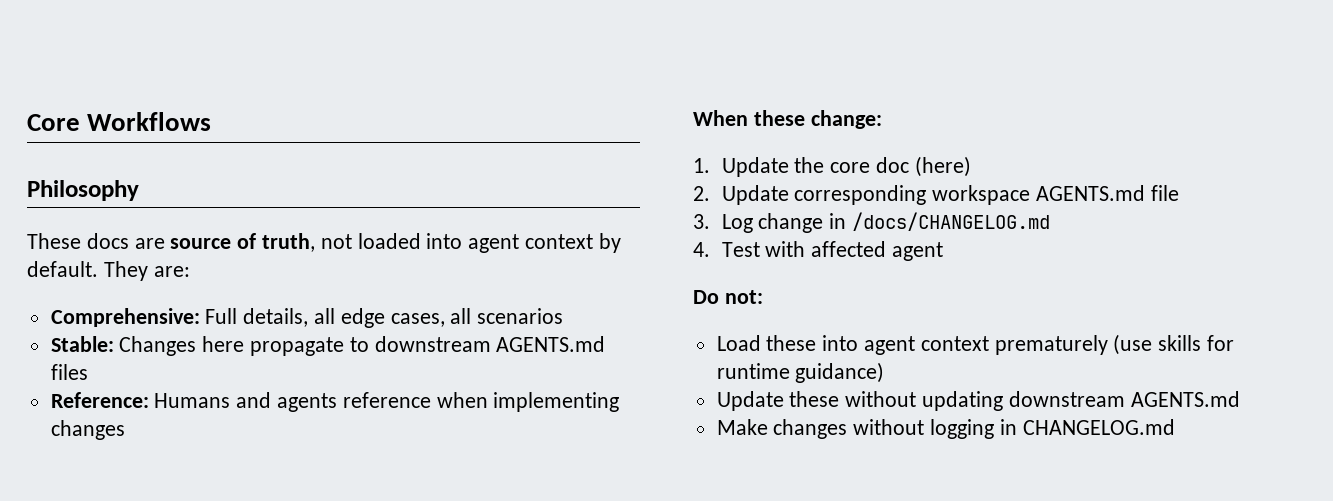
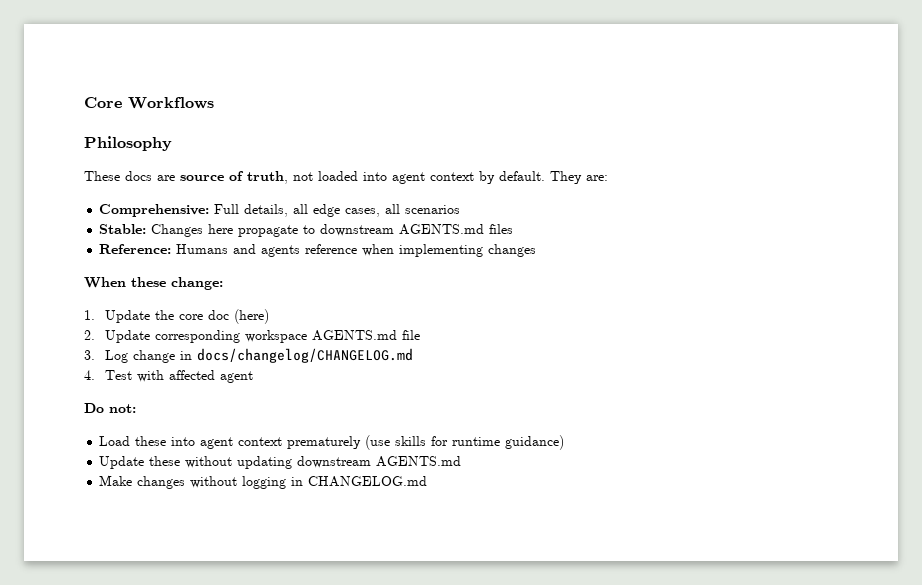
- 3. Log change in /docs/CHANGELOG.md
+ 3. Log change in docs/changelog/CHANGELOG.md

